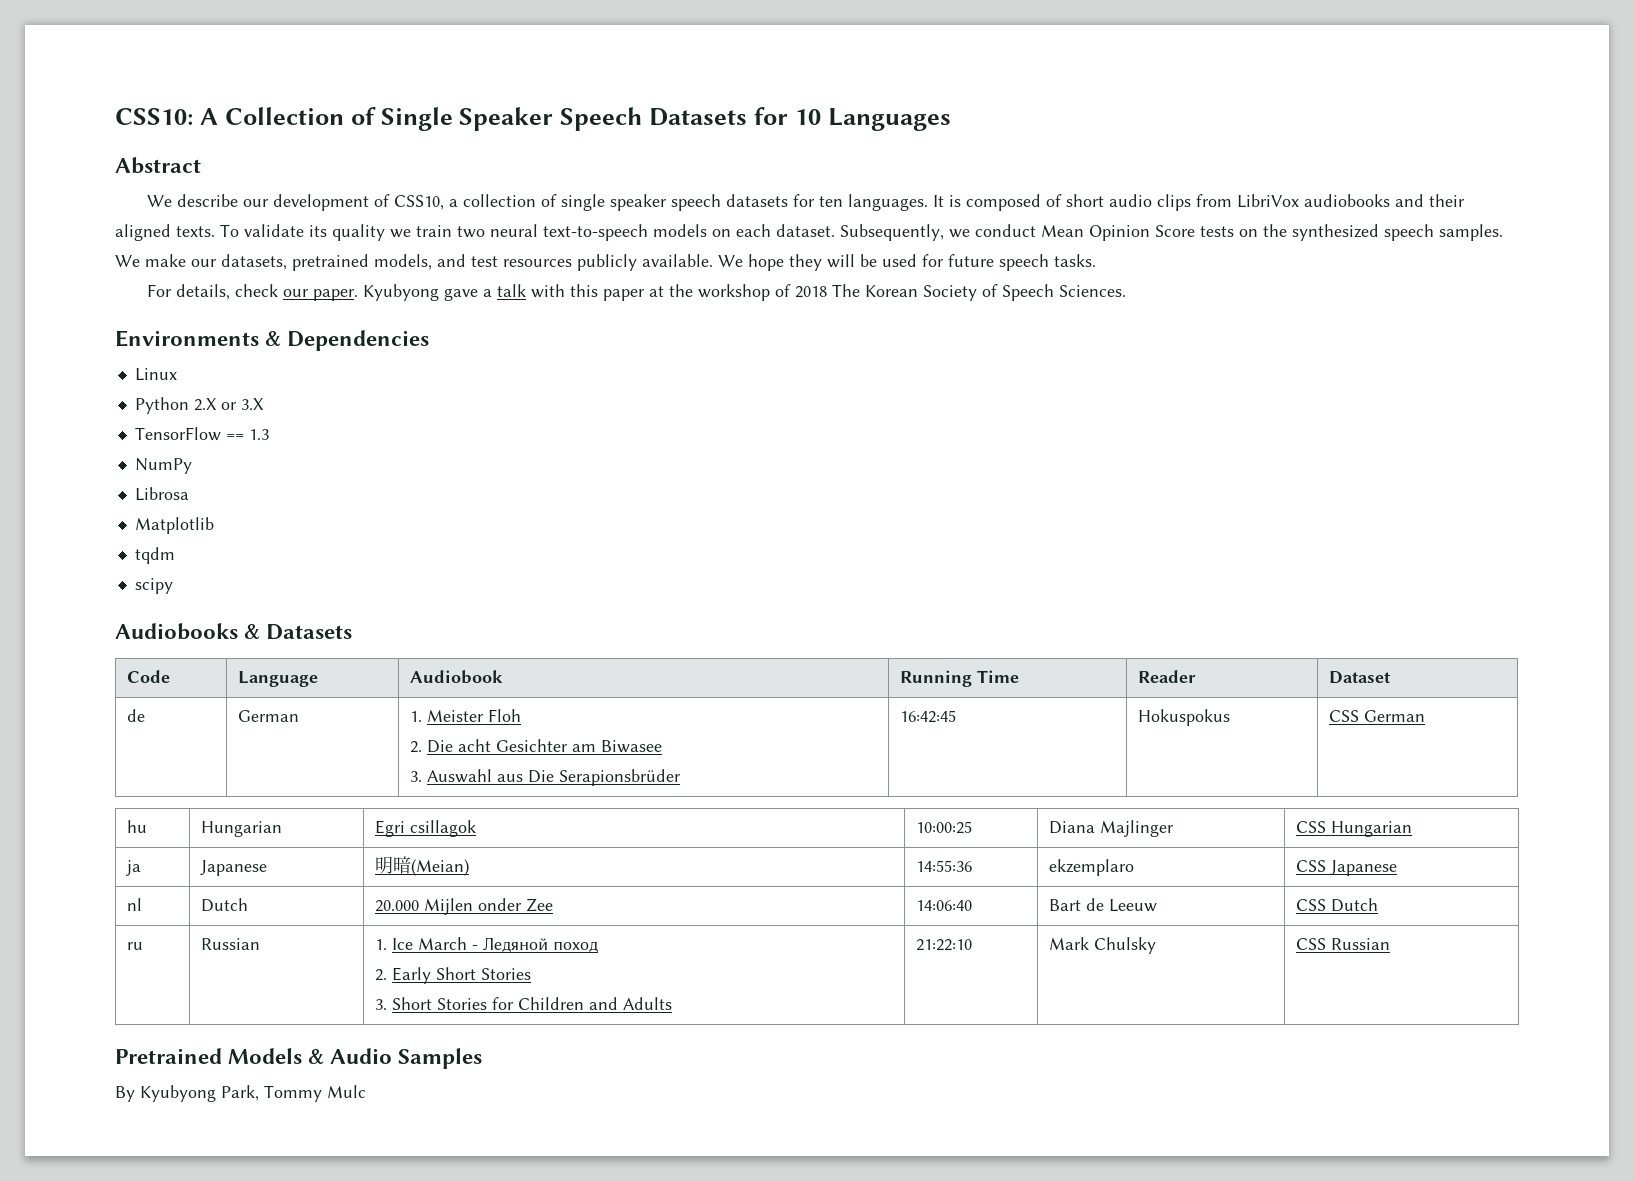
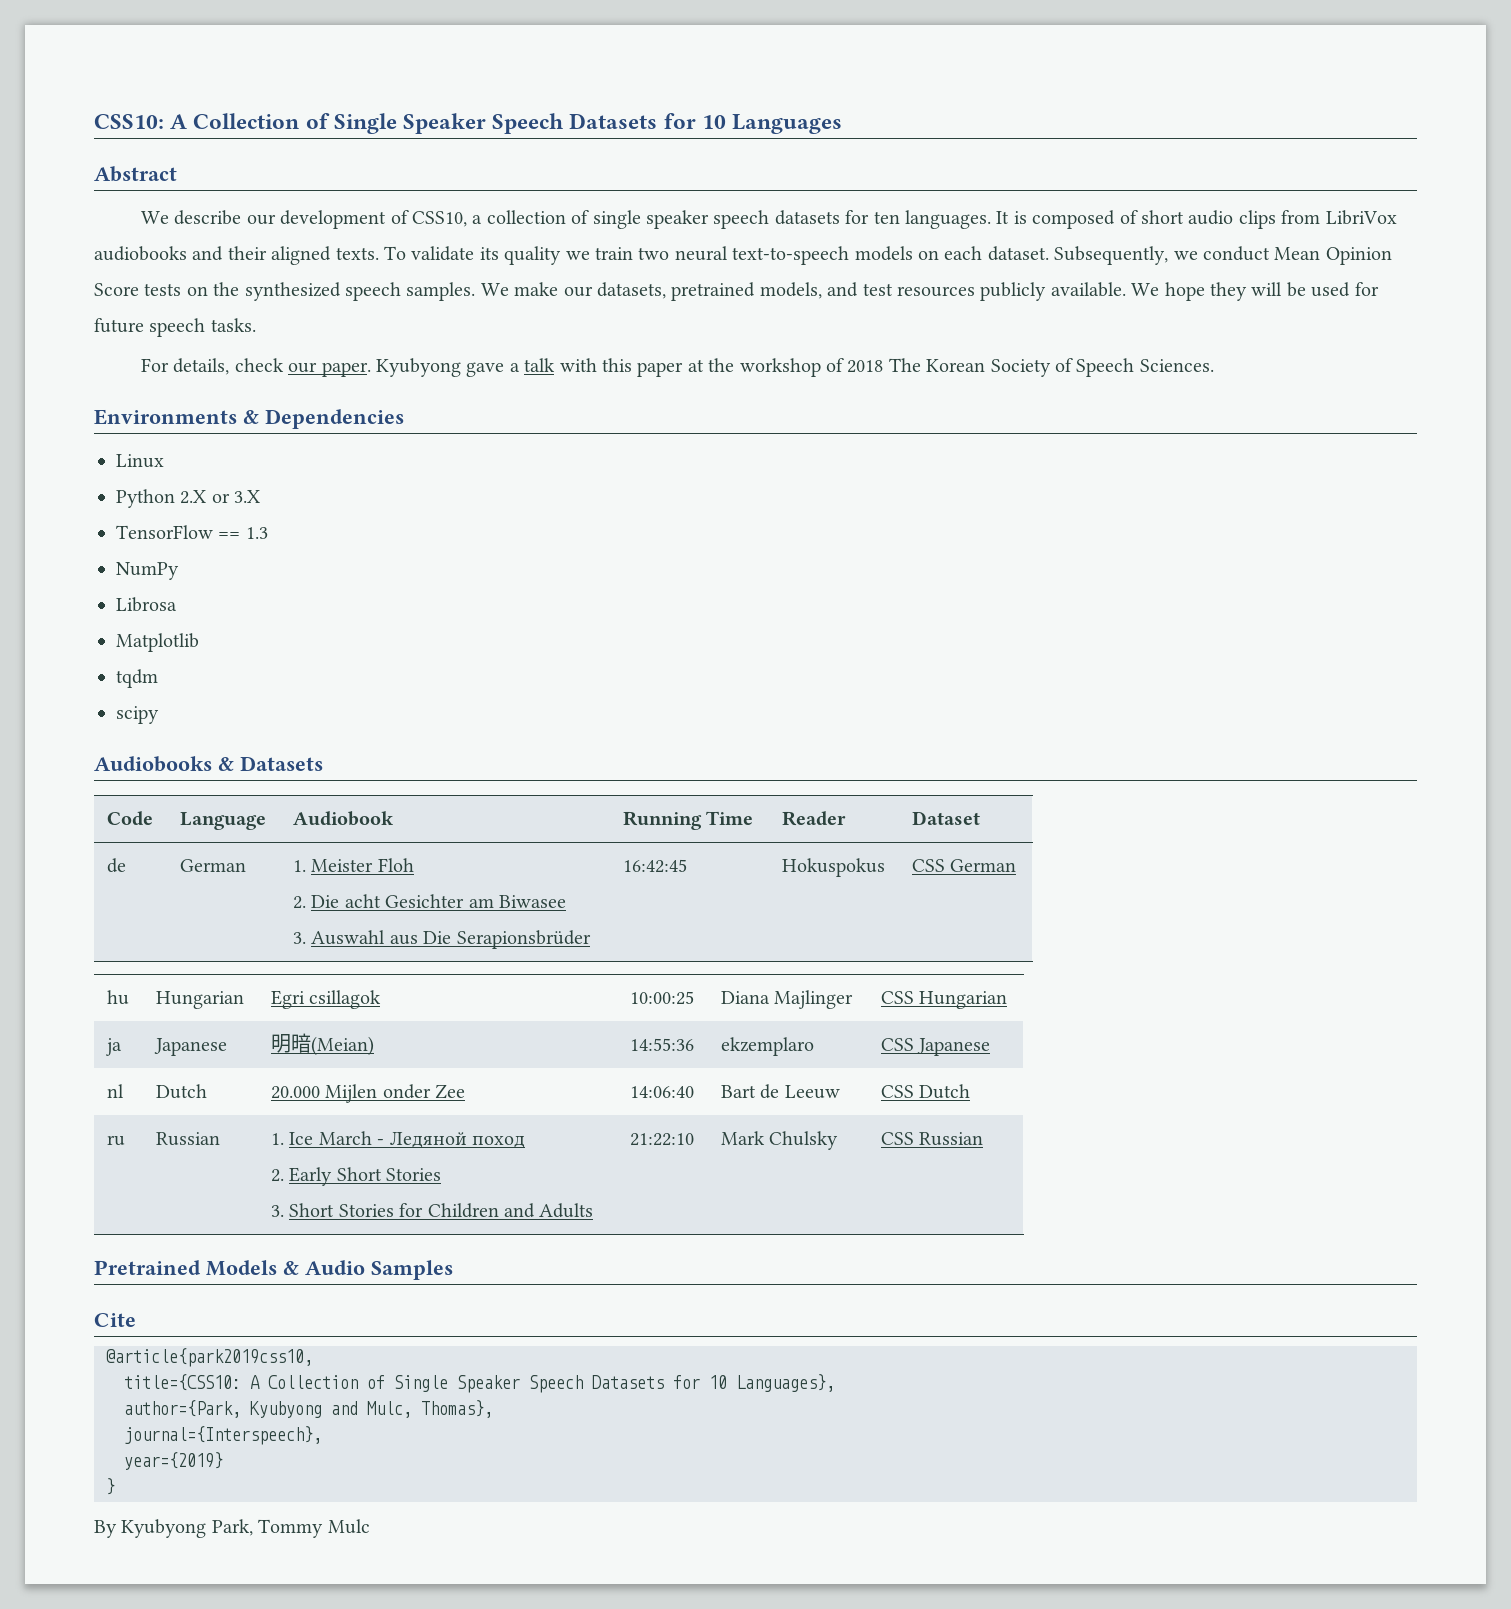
+ Cite
+ @article{park2019css10,
+ title={CSS10: A Collection of Single Speaker Speech Datasets for 10 Languages},
+ author={Park, Kyubyong and Mulc, Thomas},
+ journal={Interspeech},
+ year={2019}
+ }

